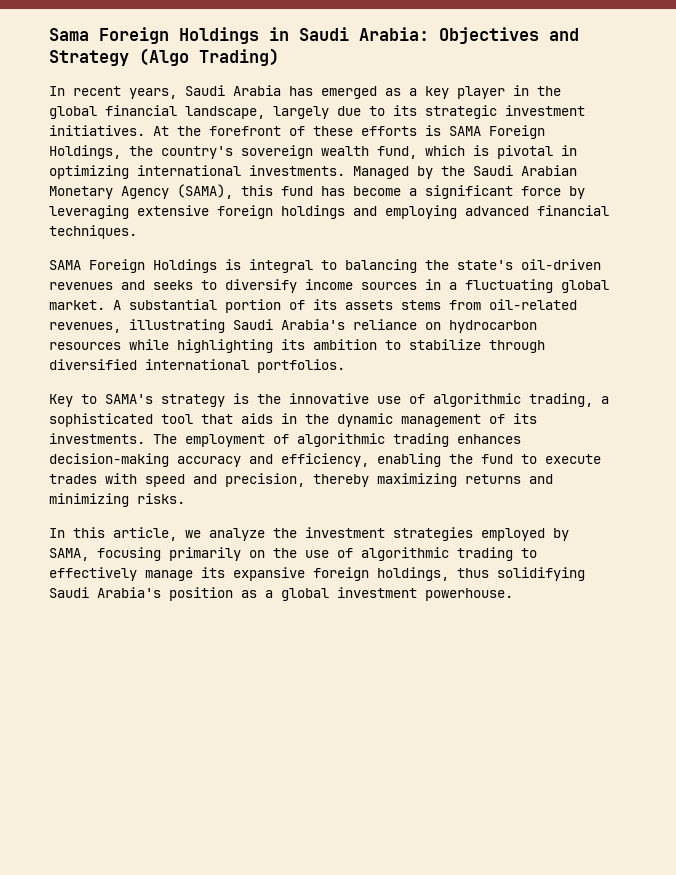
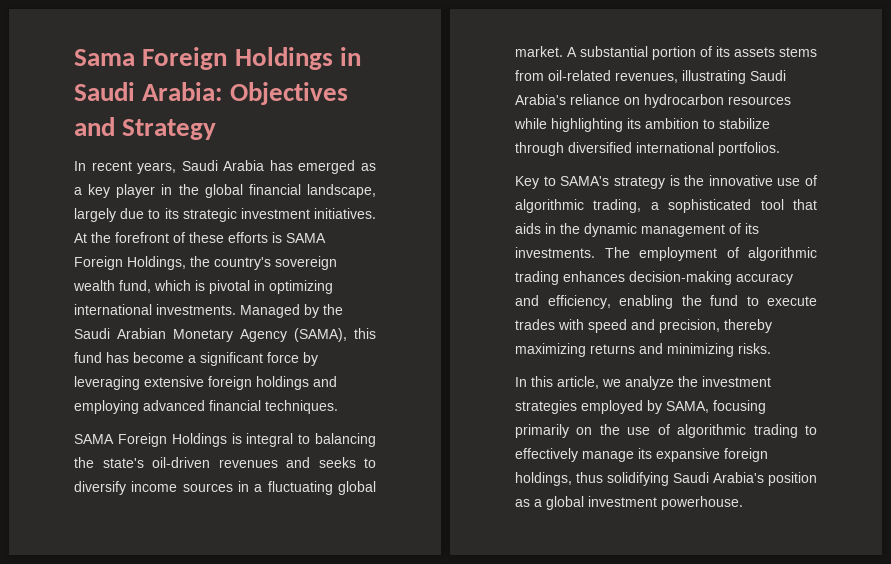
- Sama Foreign Holdings in Saudi Arabia: Objectives and Strategy (Algo Trading)
+ Sama Foreign Holdings in Saudi Arabia: Objectives and Strategy

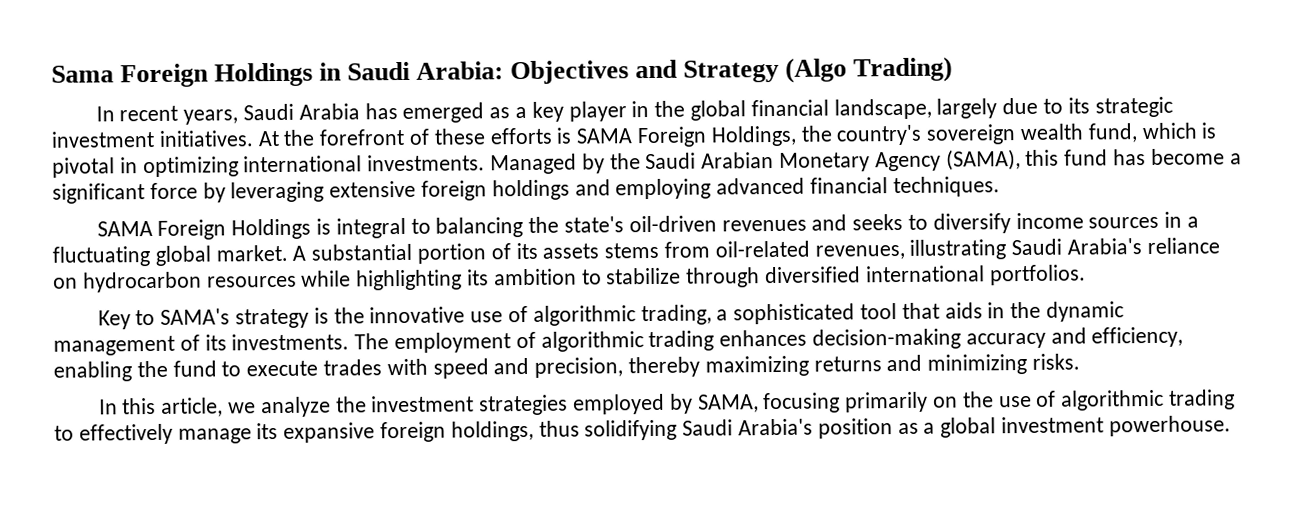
- Sama Foreign Holdings in Saudi Arabia: Objectives and Strategy
+ Sama Foreign Holdings in Saudi Arabia: Objectives and Strategy (Algo Trading)

